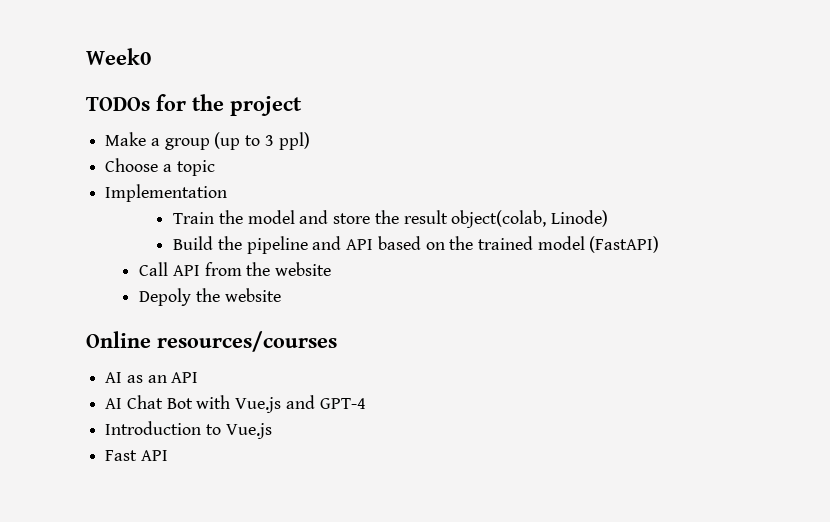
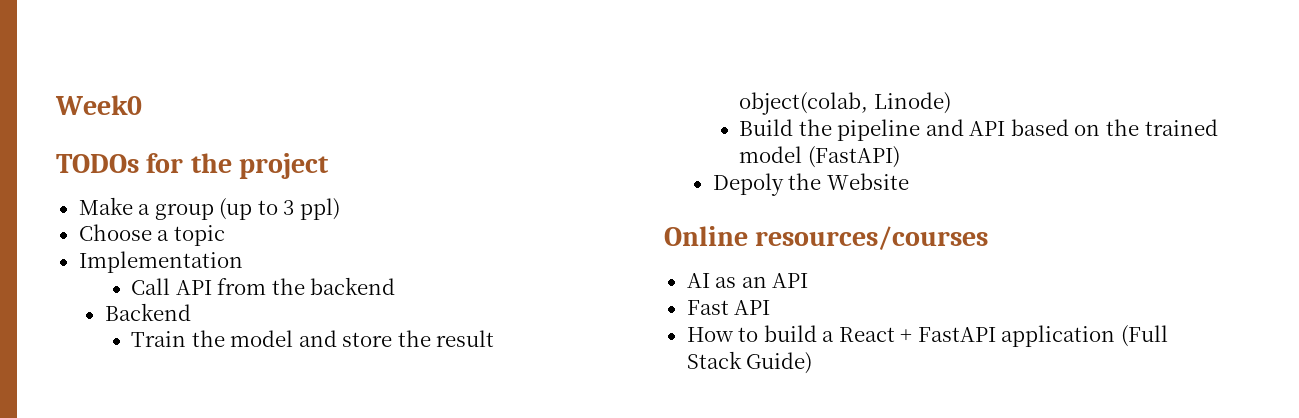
+ Call API from the backend
+ Backend
- Call API from the website
- Depoly the website
+ Depoly the Website
- AI Chat Bot with Vue.js and GPT-4
- Introduction to Vue.js
  Fast API
+ How to build a React + FastAPI application (Full Stack Guide)

